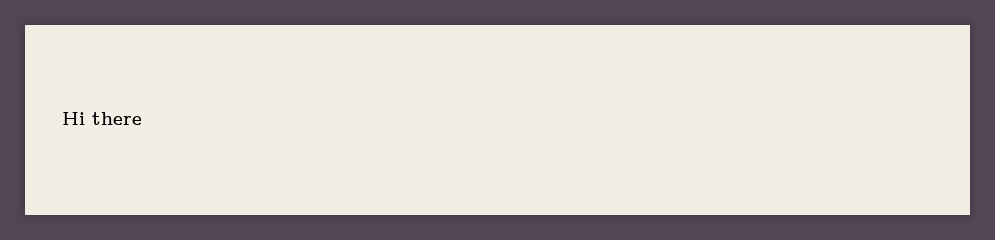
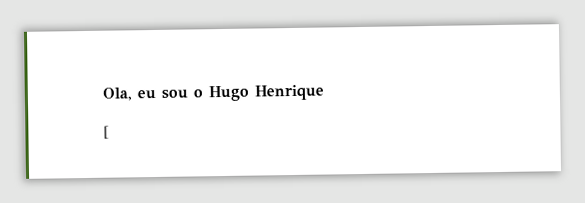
- Hi there
+ Ola, eu sou o Hugo Henrique
+ [

